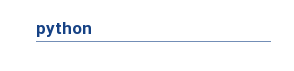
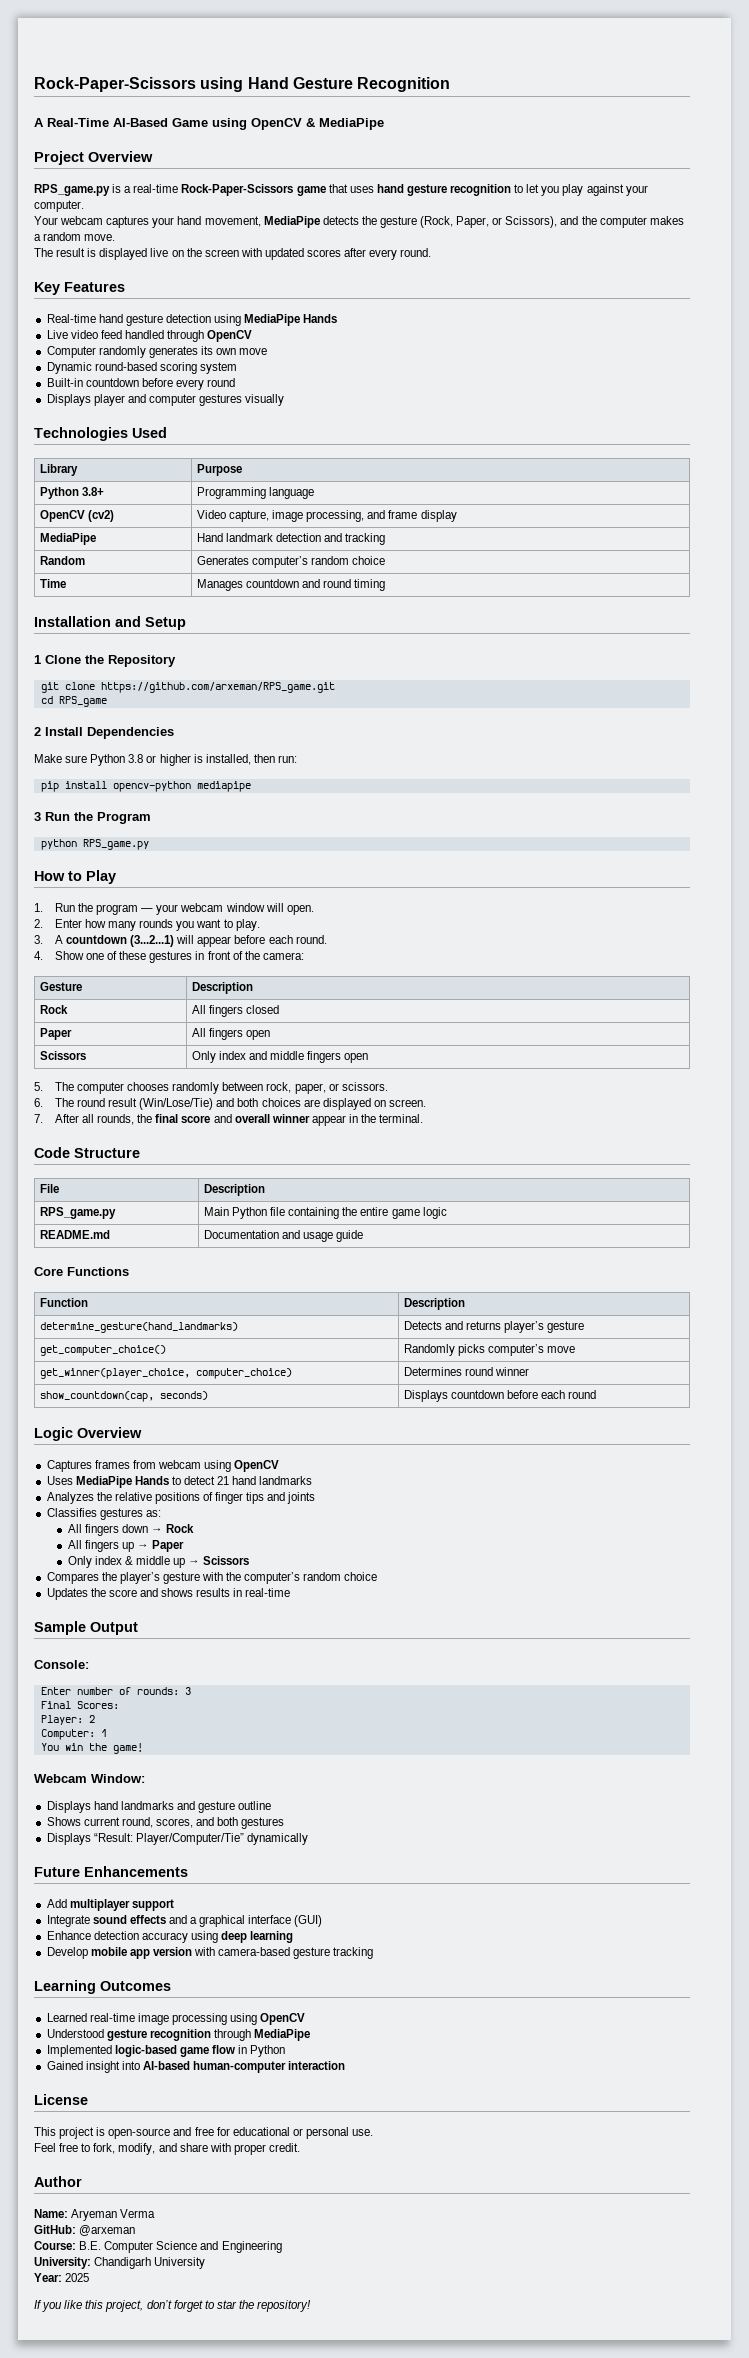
- python
+ Rock-Paper-Scissors using Hand Gesture Recognition
+ A Real-Time AI-Based Game using OpenCV & MediaPipe
+ Project Overview
+ RPS_game.py is a real-time Rock-Paper-Scissors game that uses hand gesture recognition to let you play against your computer.
+ Your webcam captures your hand movement, MediaPipe detects the gesture (Rock, Paper, or Scissors), and the computer makes a random move.
+ The result is displayed live on the screen with updated scores after every round.
+ Key Features
+ Real-time hand gesture detection using MediaPipe Hands
+ Live video feed handled through OpenCV
+ Computer randomly generates its own move
+ Dynamic round-based scoring system
+ Built-in countdown before every round
+ Displays player and computer gestures visually
+ Technologies Used
+ Library | Purpose
+ Python 3.8+ | Programming language
+ OpenCV (cv2) | Video capture, image processing, and frame display
+ MediaPipe | Hand landmark detection and tracking
+ Random | Generates computer’s random choice
+ Time | Manages countdown and round timing
+ Installation and Setup
+ 1 Clone the Repository
+ git clone https://github.com/arxeman/RPS_game.git
+ cd RPS_game
+ 2 Install Dependencies
+ Make sure Python 3.8 or higher is installed, then run:
+ pip install opencv-python mediapipe
+ 3 Run the Program
+ python RPS_game.py
+ How to Play
+ 1. Run the program — your webcam window will open.
+ 2. Enter how many rounds you want to play.
+ 3. A countdown (3...2...1) will appear before each round.
+ 4. Show one of these gestures in front of the camera:
+ Gesture | Description
+ Rock | All fingers closed
+ Paper | All fingers open
+ Scissors | Only index and middle fingers open
+ 5. The computer chooses randomly between rock, paper, or scissors.
+ 6. The round result (Win/Lose/Tie) and both choices are displayed on screen.
+ 7. After all rounds, the final score and overall winner appear in the terminal.
+ Code Structure
+ File | Description
+ RPS_game.py | Main Python file containing the entire game logic
+ README.md | Documentation and usage guide
+ Core Functions
+ Function | Description
+ determine_gesture(hand_landmarks) | Detects and returns player’s gesture
+ get_computer_choice() | Randomly picks computer’s move
+ get_winner(player_choice, computer_choice) | Determines round winner
+ show_countdown(cap, seconds) | Displays countdown before each round
+ Logic Overview
+ Captures frames from webcam using OpenCV
+ Uses MediaPipe Hands to detect 21 hand landmarks
+ Analyzes the relative positions of finger tips and joints
+ Classifies gestures as:
+ All fingers down → Rock
+ All fingers up → Paper
+ Only index & middle up → Scissors
+ Compares the player’s gesture with the computer’s random choice
+ Updates the score and shows results in real-time
+ Sample Output
+ Console:
+ Enter number of rounds: 3
+ Final Scores:
+ Player: 2
+ Computer: 1
+ You win the game!
+ Webcam Window:
+ Displays hand landmarks and gesture outline
+ Shows current round, scores, and both gestures
+ Displays “Result: Player/Computer/Tie” dynamically
+ Future Enhancements
+ Add multiplayer support
+ Integrate sound effects and a graphical interface (GUI)
+ Enhance detection accuracy using deep learning
+ Develop mobile app version with camera-based gesture tracking
+ Learning Outcomes
+ Learned real-time image processing using OpenCV
+ Understood gesture recognition through MediaPipe
+ Implemented logic-based game flow in Python
+ Gained insight into AI-based human-computer interaction
+ License
+ This project is open-source and free for educational or personal use.
+ Feel free to fork, modify, and share with proper credit.
+ Author
+ Name: Aryeman Verma
+ GitHub: @arxeman
+ Course: B.E. Computer Science and Engineering
+ University: Chandigarh University
+ Year: 2025
+ If you like this project, don’t forget to star the repository!

